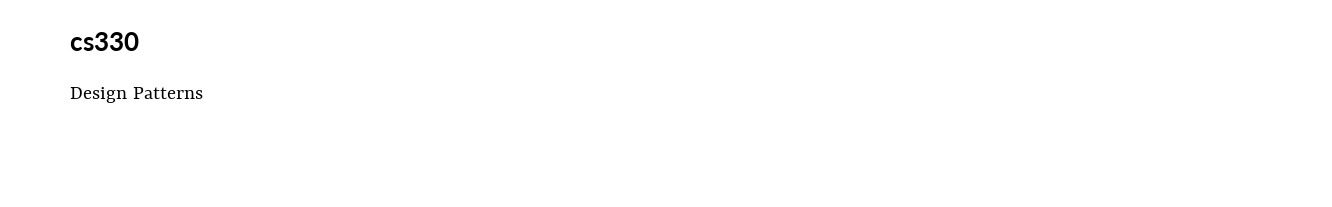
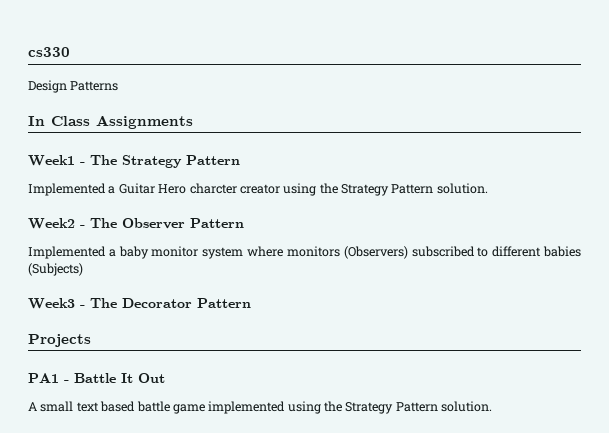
+ In Class Assignments
+ Week1 - The Strategy Pattern
+ Implemented a Guitar Hero charcter creator using the Strategy Pattern solution.
+ Week2 - The Observer Pattern
+ Implemented a baby monitor system where monitors (Observers) subscribed to different babies (Subjects)
+ Week3 - The Decorator Pattern
+ Projects
+ PA1 - Battle It Out
+ A small text based battle game implemented using the Strategy Pattern solution.

